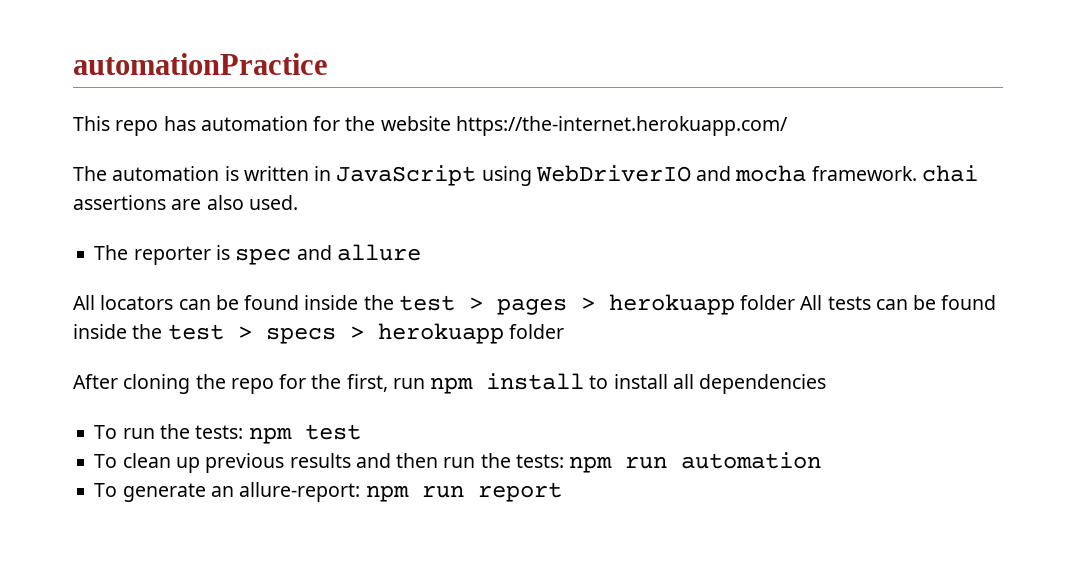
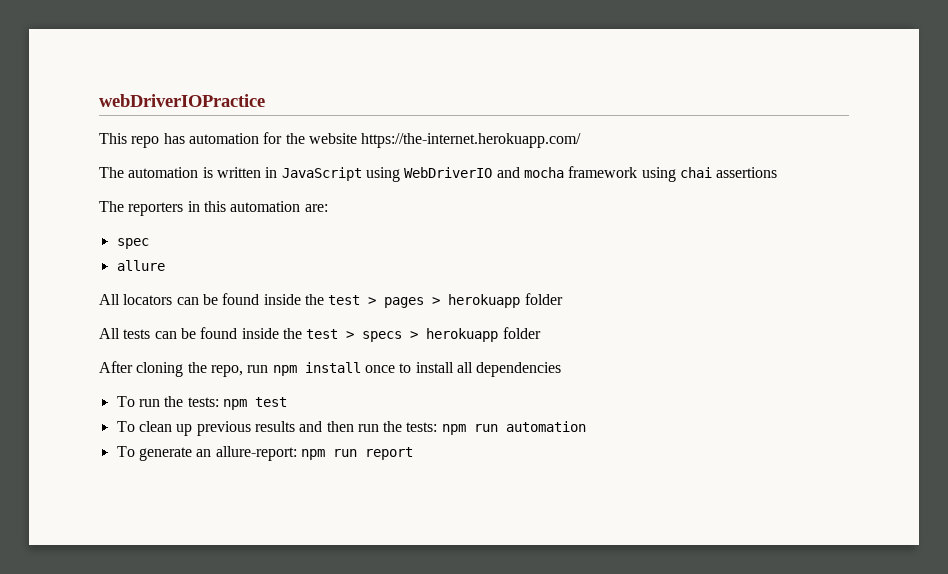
- automationPractice
+ webDriverIOPractice
- The automation is written in JavaScript using WebDriverIO and mocha framework. chai assertions are also used.
- The reporter is spec and allure
+ The automation is written in JavaScript using WebDriverIO and mocha framework using chai assertions
+ The reporters in this automation are:
+ spec
+ allure
- All locators can be found inside the test > pages > herokuapp folder All tests can be found inside the test > specs > herokuapp folder
+ All locators can be found inside the test > pages > herokuapp folder
+ All tests can be found inside the test > specs > herokuapp folder
- After cloning the repo for the first, run npm install to install all dependencies
+ After cloning the repo, run npm install once to install all dependencies

